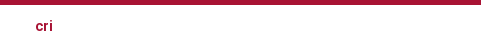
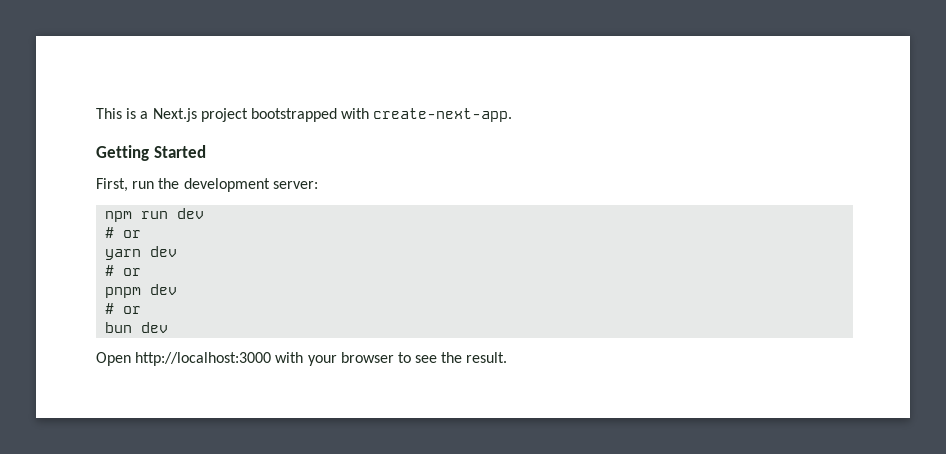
- cri
+ This is a Next.js project bootstrapped with create-next-app.
+ Getting Started
+ First, run the development server:
+ npm run dev
+ # or
+ yarn dev
+ # or
+ pnpm dev
+ # or
+ bun dev
+ Open http://localhost:3000 with your browser to see the result.

